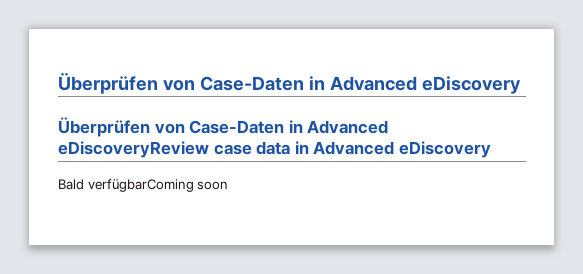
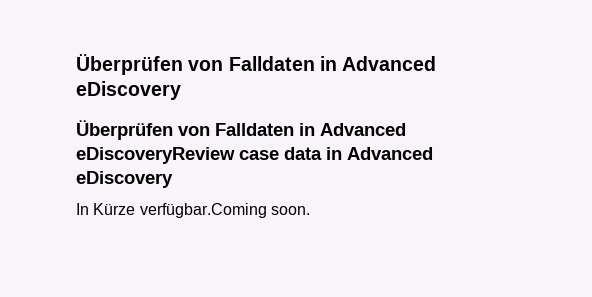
- Überprüfen von Case-Daten in Advanced eDiscovery
+ Überprüfen von Falldaten in Advanced eDiscovery
- Überprüfen von Case-Daten in Advanced eDiscoveryReview case data in Advanced eDiscovery
+ Überprüfen von Falldaten in Advanced eDiscoveryReview case data in Advanced eDiscovery
- Bald verfügbarComing soon
+ In Kürze verfügbar.Coming soon.

